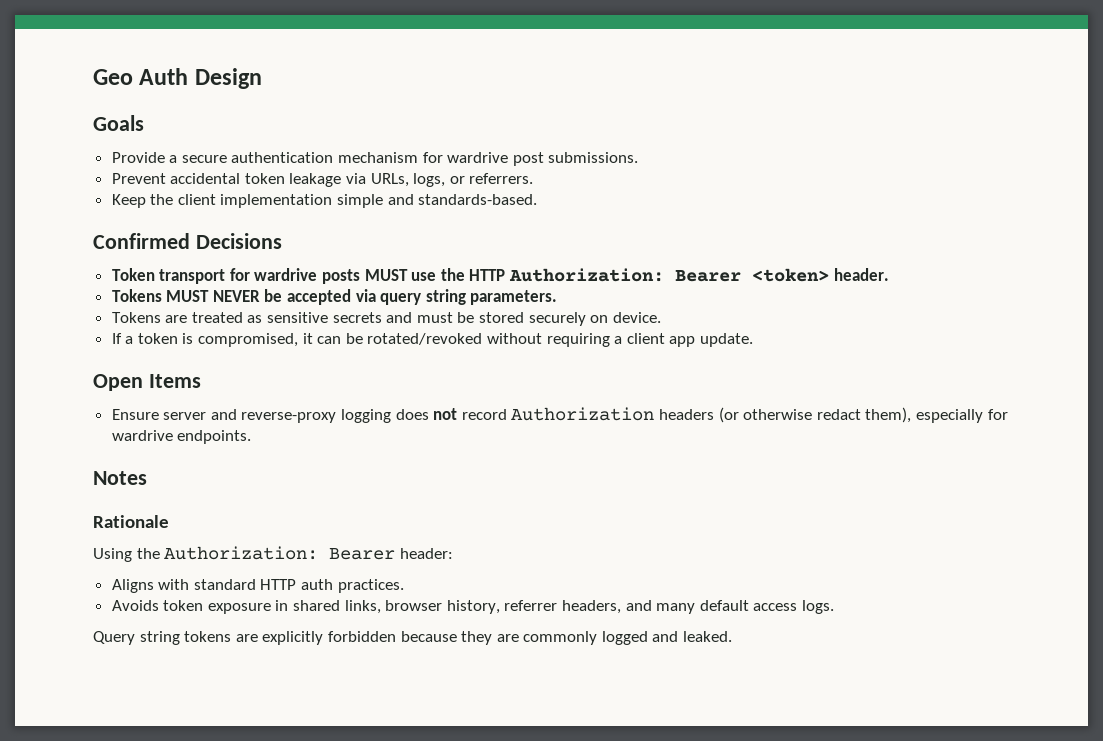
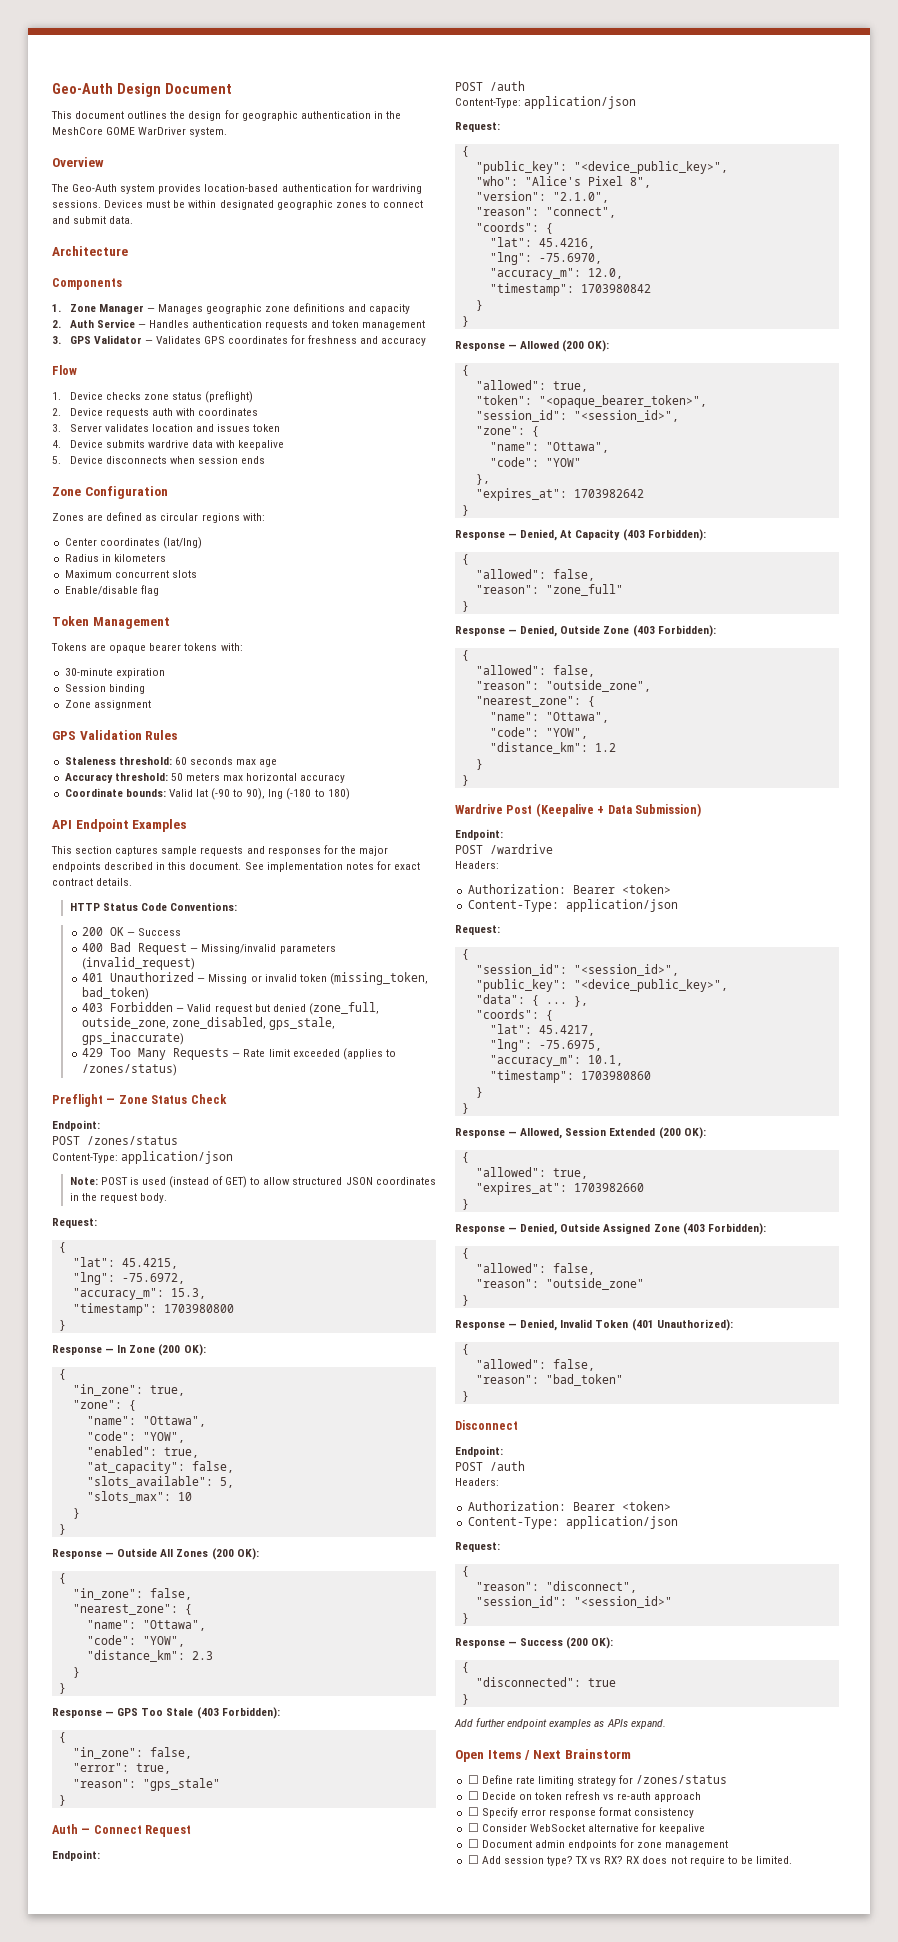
- Geo Auth Design
- Goals
- Provide a secure authentication mechanism for wardrive post submissions.
- Prevent accidental token leakage via URLs, logs, or referrers.
- Keep the client implementation simple and standards-based.
- Confirmed Decisions
- Token transport for wardrive posts MUST use the HTTP Authorization: Bearer <token> header.
- Tokens MUST NEVER be accepted via query string parameters.
- Tokens are treated as sensitive secrets and must be stored securely on device.
- If a token is compromised, it can be rotated/revoked without requiring a client app update.
- Open Items
- Ensure server and reverse-proxy logging does not record Authorization headers (or otherwise redact them), especially for wardrive endpoints.
- Notes
- Rationale
- Using the Authorization: Bearer header:
- Aligns with standard HTTP auth practices.
- Avoids token exposure in shared links, browser history, referrer headers, and many default access logs.
- Query string tokens are explicitly forbidden because they are commonly logged and leaked.
+ Geo-Auth Design Document
+ This document outlines the design for geographic authentication in the MeshCore GOME WarDriver system.
+ Overview
+ The Geo-Auth system provides location-based authentication for wardriving sessions. Devices must be within designated geographic zones to connect and submit data.
+ Architecture
+ Components
+ 1. Zone Manager — Manages geographic zone definitions and capacity
+ 2. Auth Service — Handles authentication requests and token management
+ 3. GPS Validator — Validates GPS coordinates for freshness and accuracy
+ Flow
+ 1. Device checks zone status (preflight)
+ 2. Device requests auth with coordinates
+ 3. Server validates location and issues token
+ 4. Device submits wardrive data with keepalive
+ 5. Device disconnects when session ends
+ Zone Configuration
+ Zones are defined as circular regions with:
+ Center coordinates (lat/lng)
+ Radius in kilometers
+ Maximum concurrent slots
+ Enable/disable flag
+ Token Management
+ Tokens are opaque bearer tokens with:
+ 30-minute expiration
+ Session binding
+ Zone assignment
+ GPS Validation Rules
+ Staleness threshold: 60 seconds max age
+ Accuracy threshold: 50 meters max horizontal accuracy
+ Coordinate bounds: Valid lat (-90 to 90), lng (-180 to 180)
+ API Endpoint Examples
+ This section captures sample requests and responses for the major endpoints described in this document. See implementation notes for exact contract details.
+ HTTP Status Code Conventions:
+ 200 OK — Success
+ 400 Bad Request — Missing/invalid parameters (invalid_request)
+ 401 Unauthorized — Missing or invalid token (missing_token, bad_token)
+ 403 Forbidden — Valid request but denied (zone_full, outside_zone, zone_disabled, gps_stale, gps_inaccurate)
+ 429 Too Many Requests — Rate limit exceeded (applies to /zones/status)
+ Preflight — Zone Status Check
+ Endpoint:
+ POST /zones/status
+ Content-Type: application/json
+ Note: POST is used (instead of GET) to allow structured JSON coordinates in the request body.
+ Request:
+ {
+ "lat": 45.4215,
+ "lng": -75.6972,
+ "accuracy_m": 15.3,
+ "timestamp": 1703980800
+ }
+ Response — In Zone (200 OK):
+ {
+ "in_zone": true,
+ "zone": {
+ "name": "Ottawa",
+ "code": "YOW",
+ "enabled": true,
+ "at_capacity": false,
+ "slots_available": 5,
+ "slots_max": 10
+ }
+ }
+ Response — Outside All Zones (200 OK):
+ {
+ "in_zone": false,
+ "nearest_zone": {
+ "name": "Ottawa",
+ "code": "YOW",
+ "distance_km": 2.3
+ }
+ }
+ Response — GPS Too Stale (403 Forbidden):
+ {
+ "in_zone": false,
+ "error": true,
+ "reason": "gps_stale"
+ }
+ Auth — Connect Request
+ Endpoint:
+ POST /auth
+ Content-Type: application/json
+ Request:
+ {
+ "public_key": "<device_public_key>",
+ "who": "Alice's Pixel 8",
+ "version": "2.1.0",
+ "reason": "connect",
+ "coords": {
+ "lat": 45.4216,
+ "lng": -75.6970,
+ "accuracy_m": 12.0,
+ "timestamp": 1703980842
+ }
+ }
+ Response — Allowed (200 OK):
+ {
+ "allowed": true,
+ "token": "<opaque_bearer_token>",
+ "session_id": "<session_id>",
+ "zone": {
+ "name": "Ottawa",
+ "code": "YOW"
+ },
+ "expires_at": 1703982642
+ }
+ Response — Denied, At Capacity (403 Forbidden):
+ {
+ "allowed": false,
+ "reason": "zone_full"
+ }
+ Response — Denied, Outside Zone (403 Forbidden):
+ {
+ "allowed": false,
+ "reason": "outside_zone",
+ "nearest_zone": {
+ "name": "Ottawa",
+ "code": "YOW",
+ "distance_km": 1.2
+ }
+ }
+ Wardrive Post (Keepalive + Data Submission)
+ Endpoint:
+ POST /wardrive
+ Headers:
+ Authorization: Bearer <token>
+ Content-Type: application/json
+ Request:
+ {
+ "session_id": "<session_id>",
+ "public_key": "<device_public_key>",
+ "data": { ... },
+ "coords": {
+ "lat": 45.4217,
+ "lng": -75.6975,
+ "accuracy_m": 10.1,
+ "timestamp": 1703980860
+ }
+ }
+ Response — Allowed, Session Extended (200 OK):
+ {
+ "allowed": true,
+ "expires_at": 1703982660
+ }
+ Response — Denied, Outside Assigned Zone (403 Forbidden):
+ {
+ "allowed": false,
+ "reason": "outside_zone"
+ }
+ Response — Denied, Invalid Token (401 Unauthorized):
+ {
+ "allowed": false,
+ "reason": "bad_token"
+ }
+ Disconnect
+ Endpoint:
+ POST /auth
+ Headers:
+ Authorization: Bearer <token>
+ Content-Type: application/json
+ Request:
+ {
+ "reason": "disconnect",
+ "session_id": "<session_id>"
+ }
+ Response — Success (200 OK):
+ {
+ "disconnected": true
+ }
+ Add further endpoint examples as APIs expand.
+ Open Items / Next Brainstorm
+ ☐ Define rate limiting strategy for /zones/status
+ ☐ Decide on token refresh vs re-auth approach
+ ☐ Specify error response format consistency
+ ☐ Consider WebSocket alternative for keepalive
+ ☐ Document admin endpoints for zone management
+ ☐ Add session type? TX vs RX? RX does not require to be limited.

